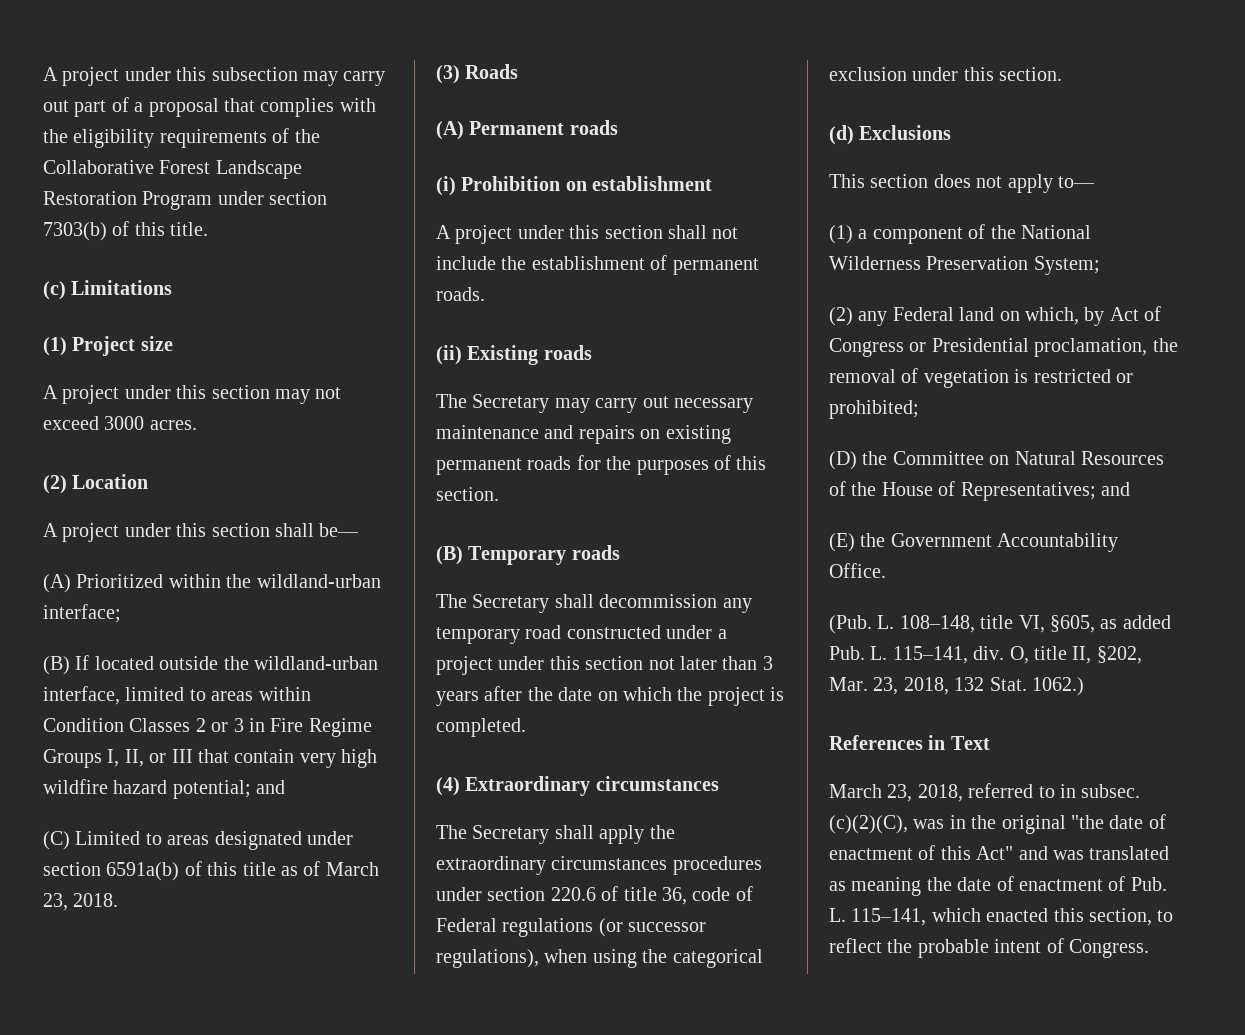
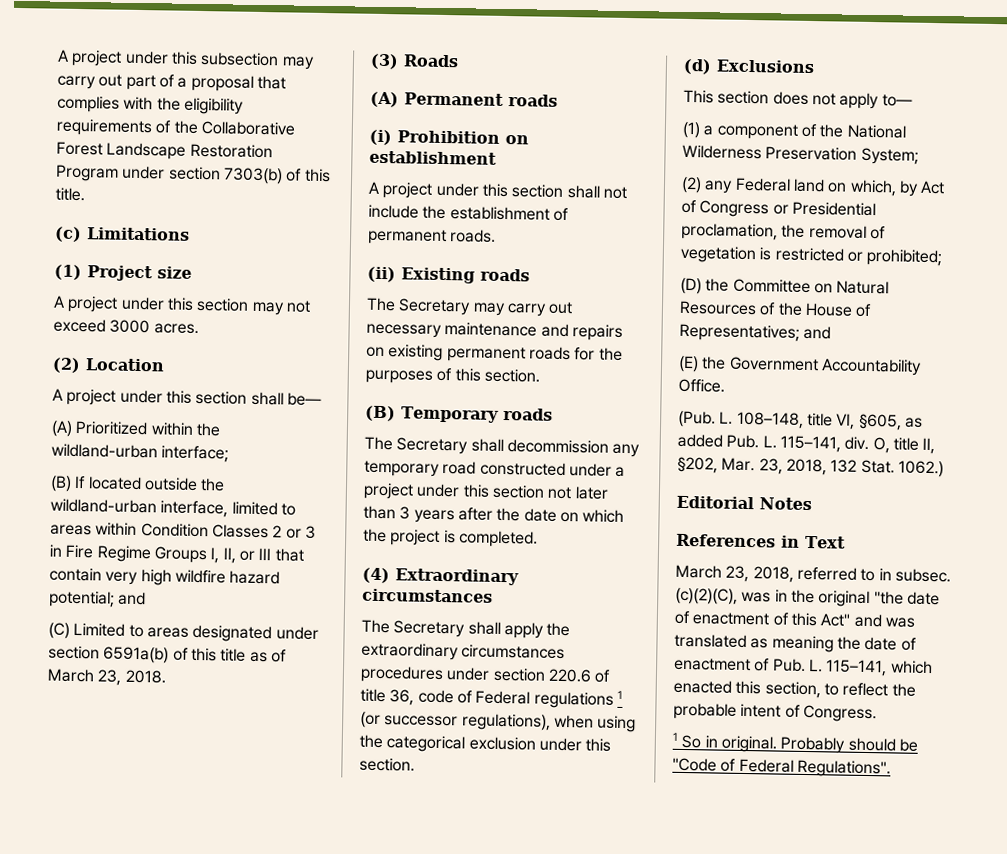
- The Secretary shall apply the extraordinary circumstances procedures under section 220.6 of title 36, code of Federal regulations (or successor regulations), when using the categorical exclusion under this section.
+ The Secretary shall apply the extraordinary circumstances procedures under section 220.6 of title 36, code of Federal regulations 1 (or successor regulations), when using the categorical exclusion under this section.
+ Editorial Notes
+ 1 So in original. Probably should be "Code of Federal Regulations".

